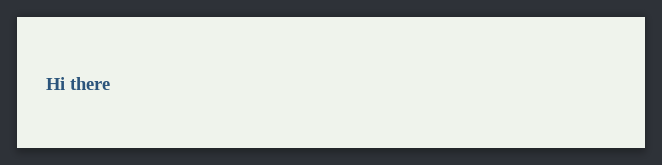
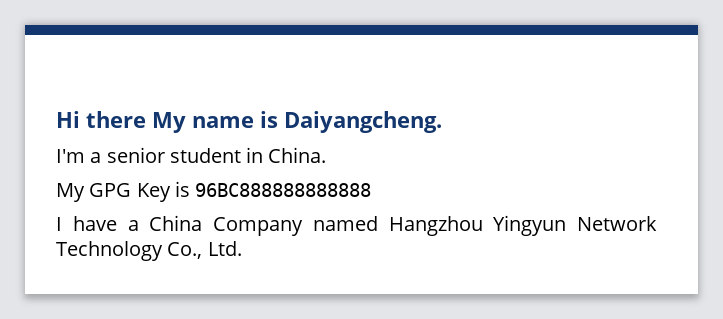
- Hi there
+ Hi there My name is Daiyangcheng.
+ I'm a senior student in China.
+ My GPG Key is 96BC888888888888
+ I have a China Company named Hangzhou Yingyun Network Technology Co., Ltd.

